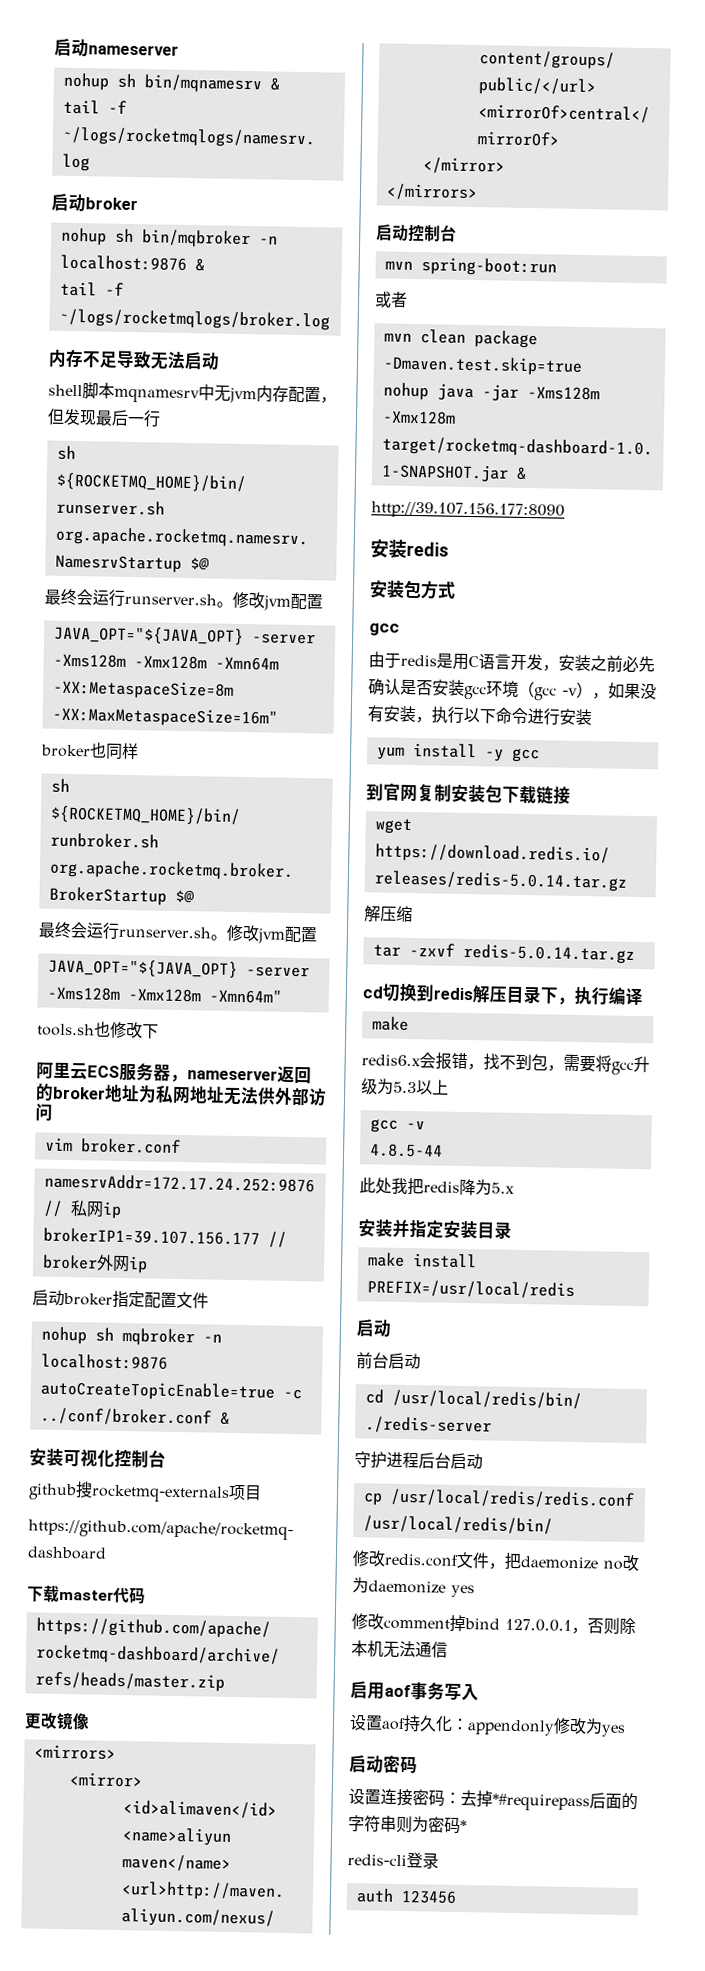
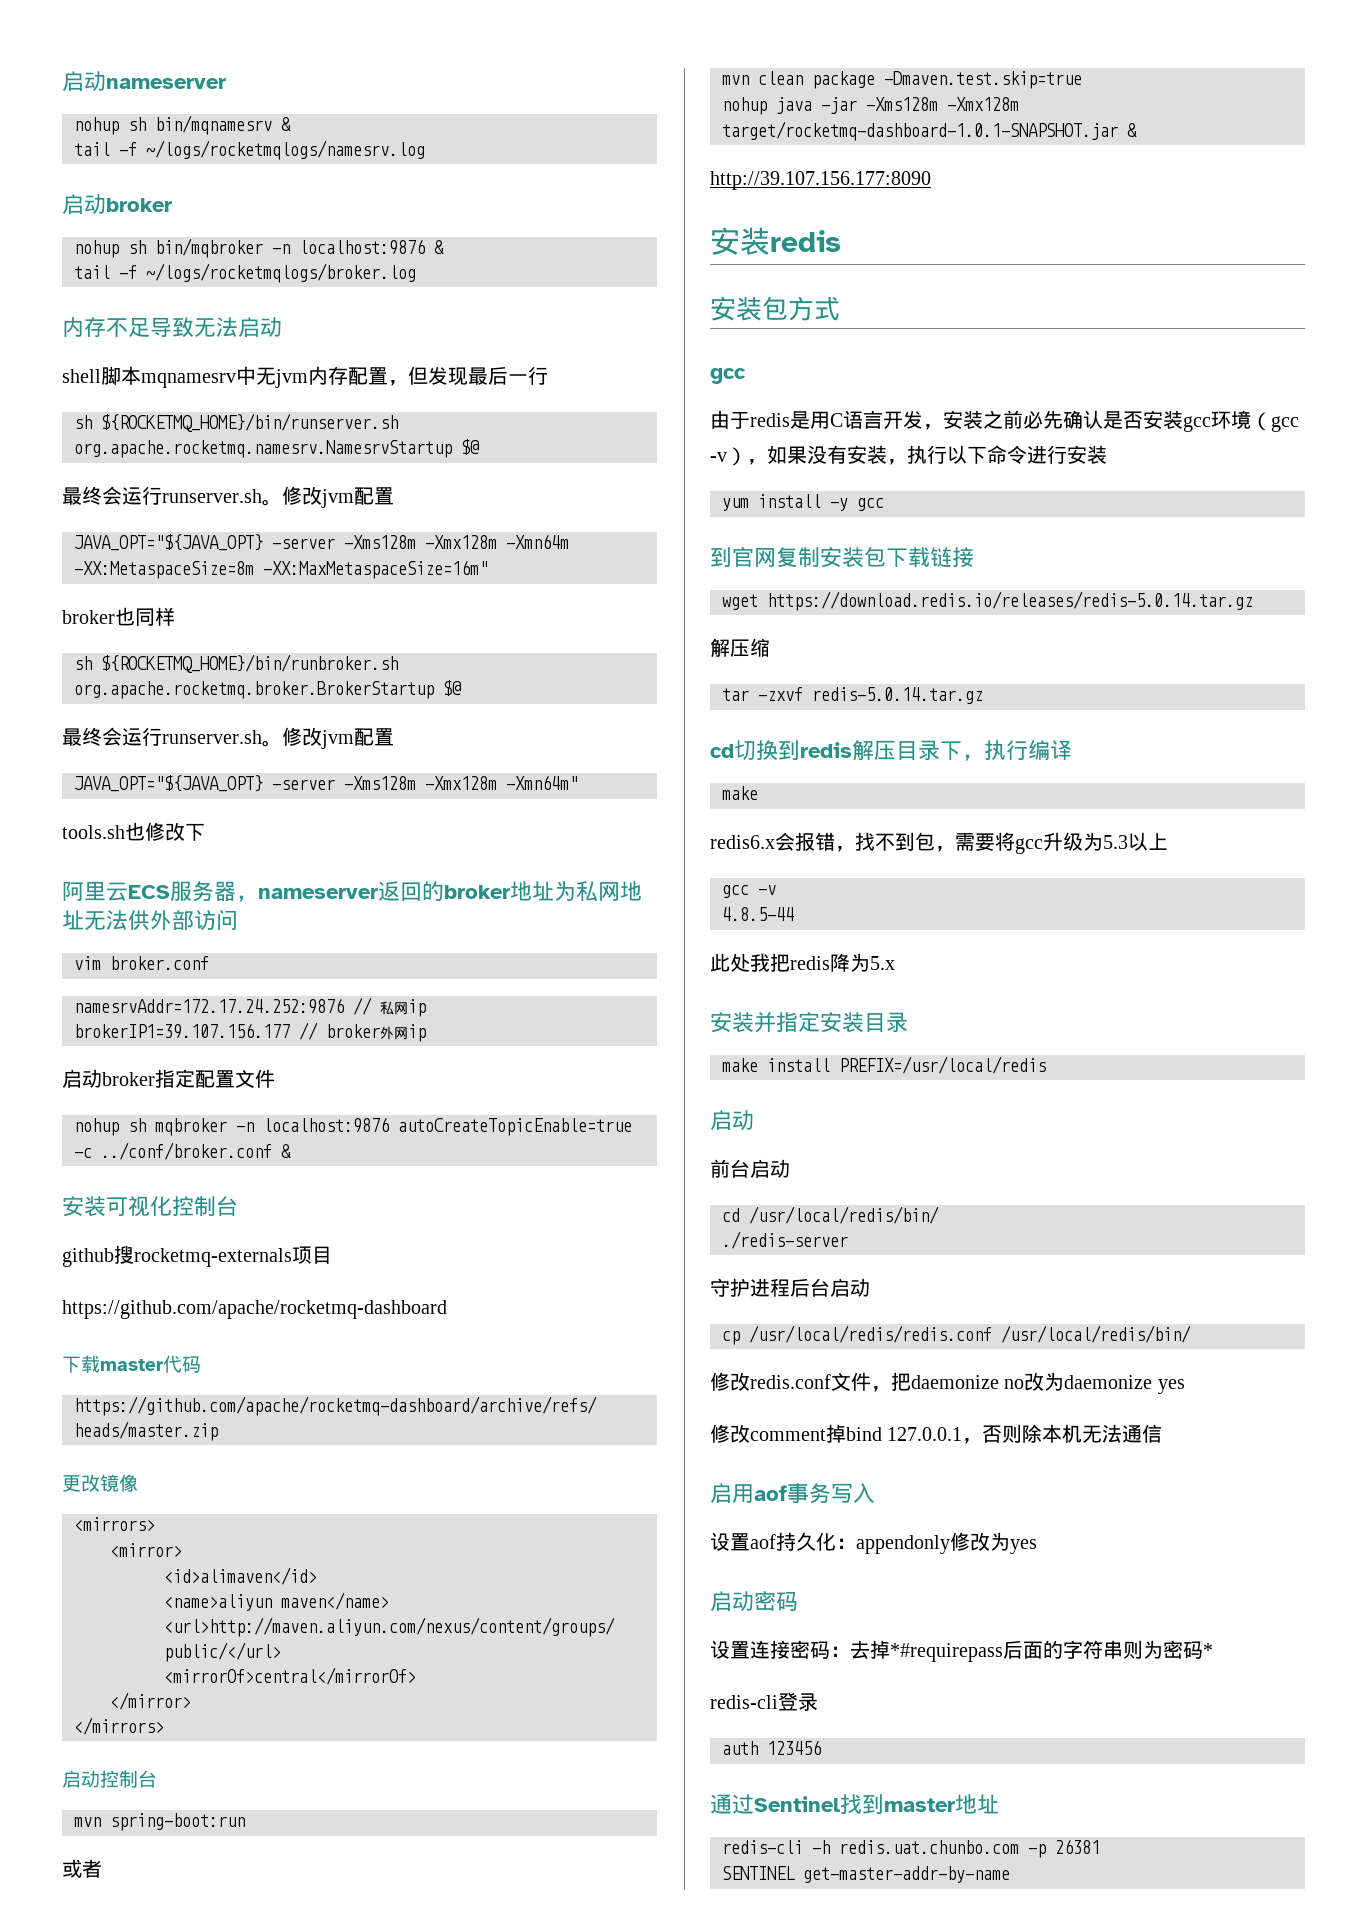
+ 通过Sentinel找到master地址
+ redis-cli -h redis.uat.chunbo.com -p 26381
+ SENTINEL get-master-addr-by-name

